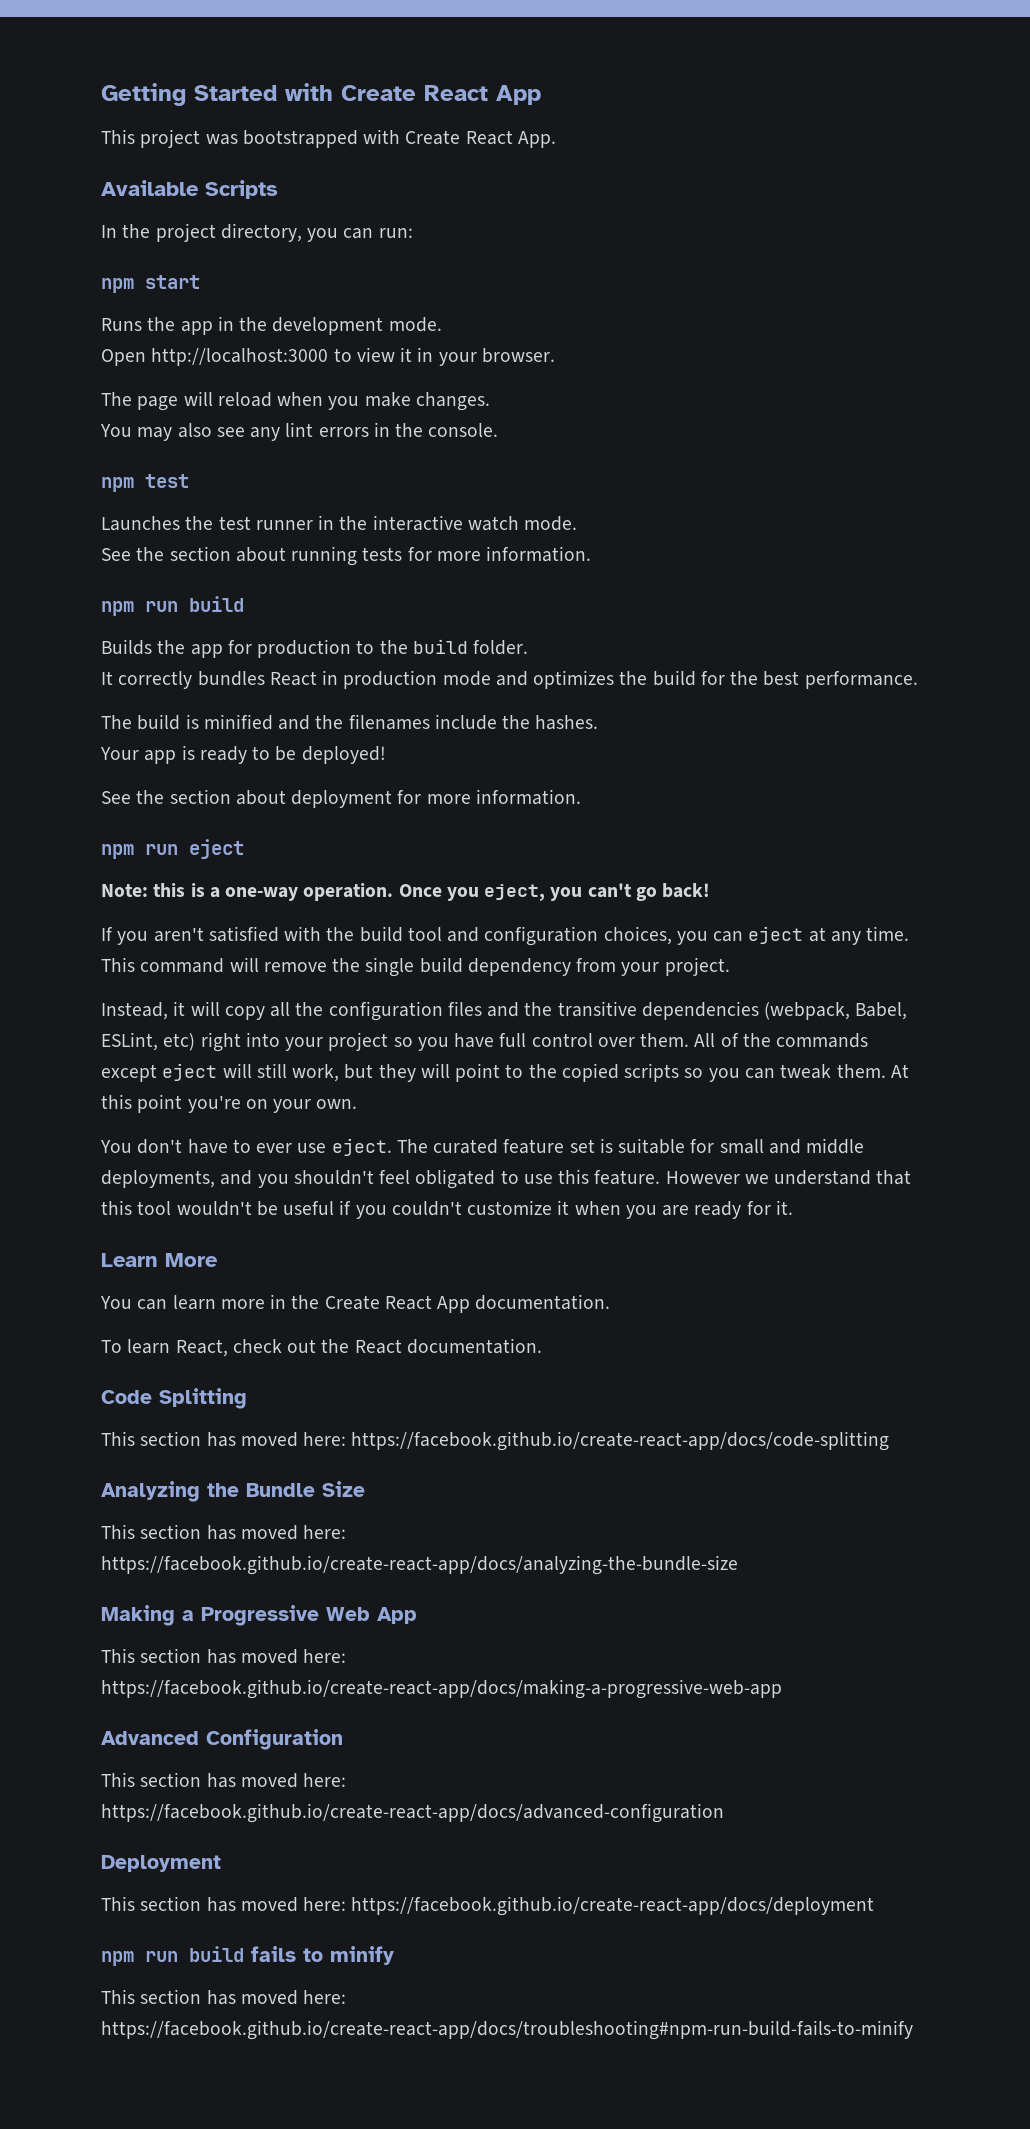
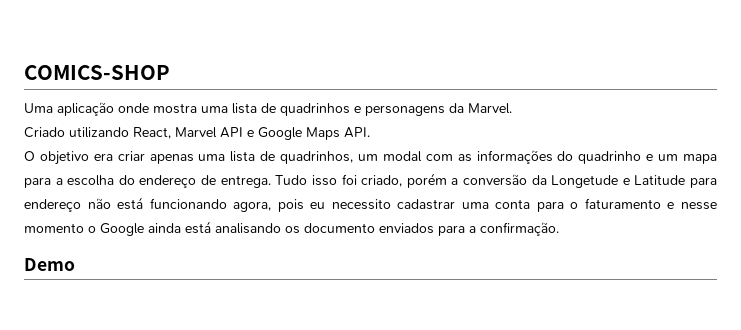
- Getting Started with Create React App
- This project was bootstrapped with Create React App.
- Available Scripts
- In the project directory, you can run:
- npm start
- Runs the app in the development mode.
- Open http://localhost:3000 to view it in your browser.
- The page will reload when you make changes.
- You may also see any lint errors in the console.
- npm test
- Launches the test runner in the interactive watch mode.
- See the section about running tests for more information.
- npm run build
- Builds the app for production to the build folder.
- It correctly bundles React in production mode and optimizes the build for the best performance.
- The build is minified and the filenames include the hashes.
- Your app is ready to be deployed!
- See the section about deployment for more information.
- npm run eject
- Note: this is a one-way operation. Once you eject, you can't go back!
- If you aren't satisfied with the build tool and configuration choices, you can eject at any time. This command will remove the single build dependency from your project.
- Instead, it will copy all the configuration files and the transitive dependencies (webpack, Babel, ESLint, etc) right into your project so you have full control over them. All of the commands except eject will still work, but they will point to the copied scripts so you can tweak them. At this point you're on your own.
- You don't have to ever use eject. The curated feature set is suitable for small and middle deployments, and you shouldn't feel obligated to use this feature. However we understand that this tool wouldn't be useful if you couldn't customize it when you are ready for it.
- Learn More
- You can learn more in the Create React App documentation.
- To learn React, check out the React documentation.
- Code Splitting
- This section has moved here: https://facebook.github.io/create-react-app/docs/code-splitting
- Analyzing the Bundle Size
- This section has moved here: https://facebook.github.io/create-react-app/docs/analyzing-the-bundle-size
- Making a Progressive Web App
- This section has moved here: https://facebook.github.io/create-react-app/docs/making-a-progressive-web-app
- Advanced Configuration
- This section has moved here: https://facebook.github.io/create-react-app/docs/advanced-configuration
- Deployment
- This section has moved here: https://facebook.github.io/create-react-app/docs/deployment
- npm run build fails to minify
- This section has moved here: https://facebook.github.io/create-react-app/docs/troubleshooting#npm-run-build-fails-to-minify
+ COMICS-SHOP
+ Uma aplicação onde mostra uma lista de quadrinhos e personagens da Marvel.
+ Criado utilizando React, Marvel API e Google Maps API.
+ O objetivo era criar apenas uma lista de quadrinhos, um modal com as informações do quadrinho e um mapa para a escolha do endereço de entrega. Tudo isso foi criado, porém a conversão da Longetude e Latitude para endereço não está funcionando agora, pois eu necessito cadastrar uma conta para o faturamento e nesse momento o Google ainda está analisando os documento enviados para a confirmação.
+ Demo

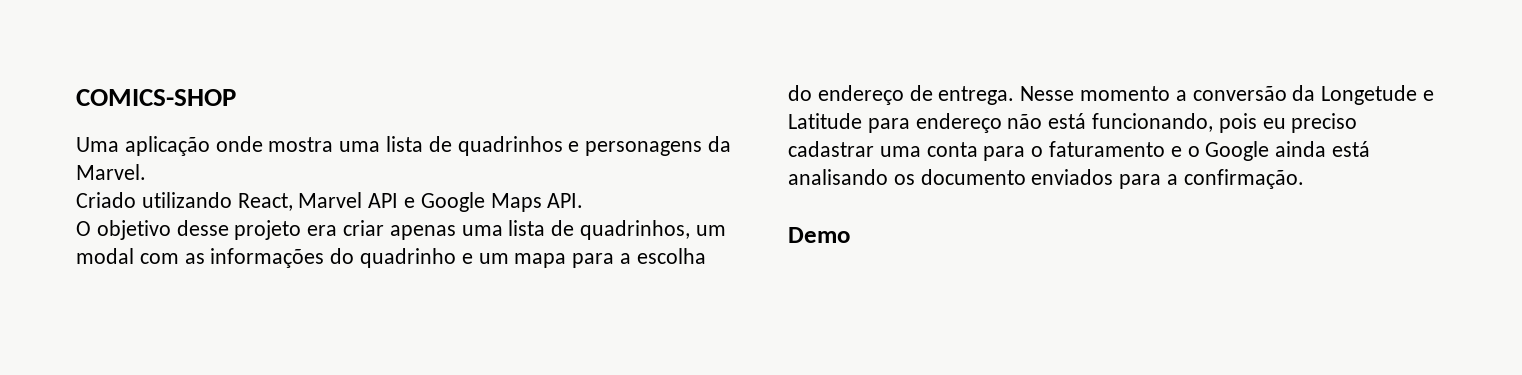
- O objetivo era criar apenas uma lista de quadrinhos, um modal com as informações do quadrinho e um mapa para a escolha do endereço de entrega.
+ O objetivo desse projeto era criar apenas uma lista de quadrinhos, um modal com as informações do quadrinho e um mapa para a escolha do endereço de entrega.
- Tudo isso foi criado, porém a conversão da Longetude e Latitude para endereço não está funcionando agora, pois eu necessito cadastrar uma conta para o faturamento e nesse momento o Google ainda está analisando os documento enviados para a confirmação.
+ Nesse momento a conversão da Longetude e Latitude para endereço não está funcionando, pois eu preciso cadastrar uma conta para o faturamento e o Google ainda está analisando os documento enviados para a confirmação.

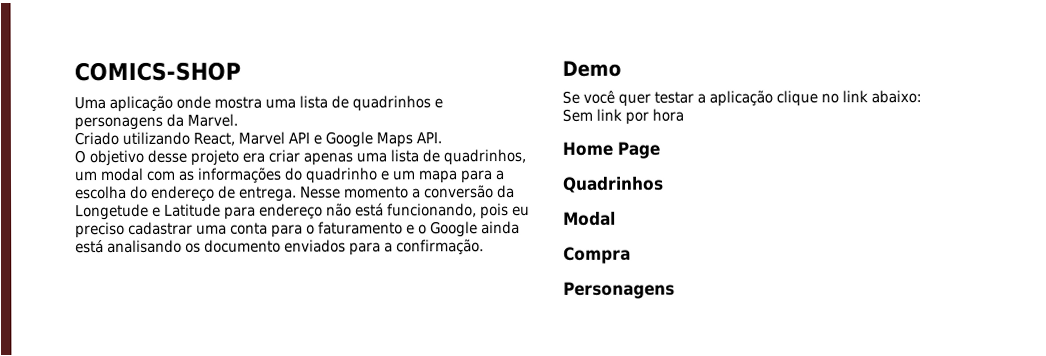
+ Se você quer testar a aplicação clique no link abaixo:
+ Sem link por hora
+ Home Page
+ Quadrinhos
+ Modal
+ Compra
+ Personagens

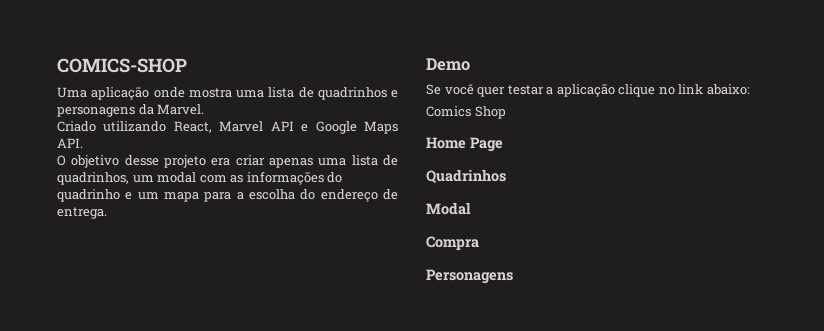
- Nesse momento a conversão da Longetude e Latitude para endereço não está funcionando, pois eu preciso cadastrar uma conta para o faturamento e o Google ainda está analisando os documento enviados para a confirmação.
- Sem link por hora
+ Comics Shop

